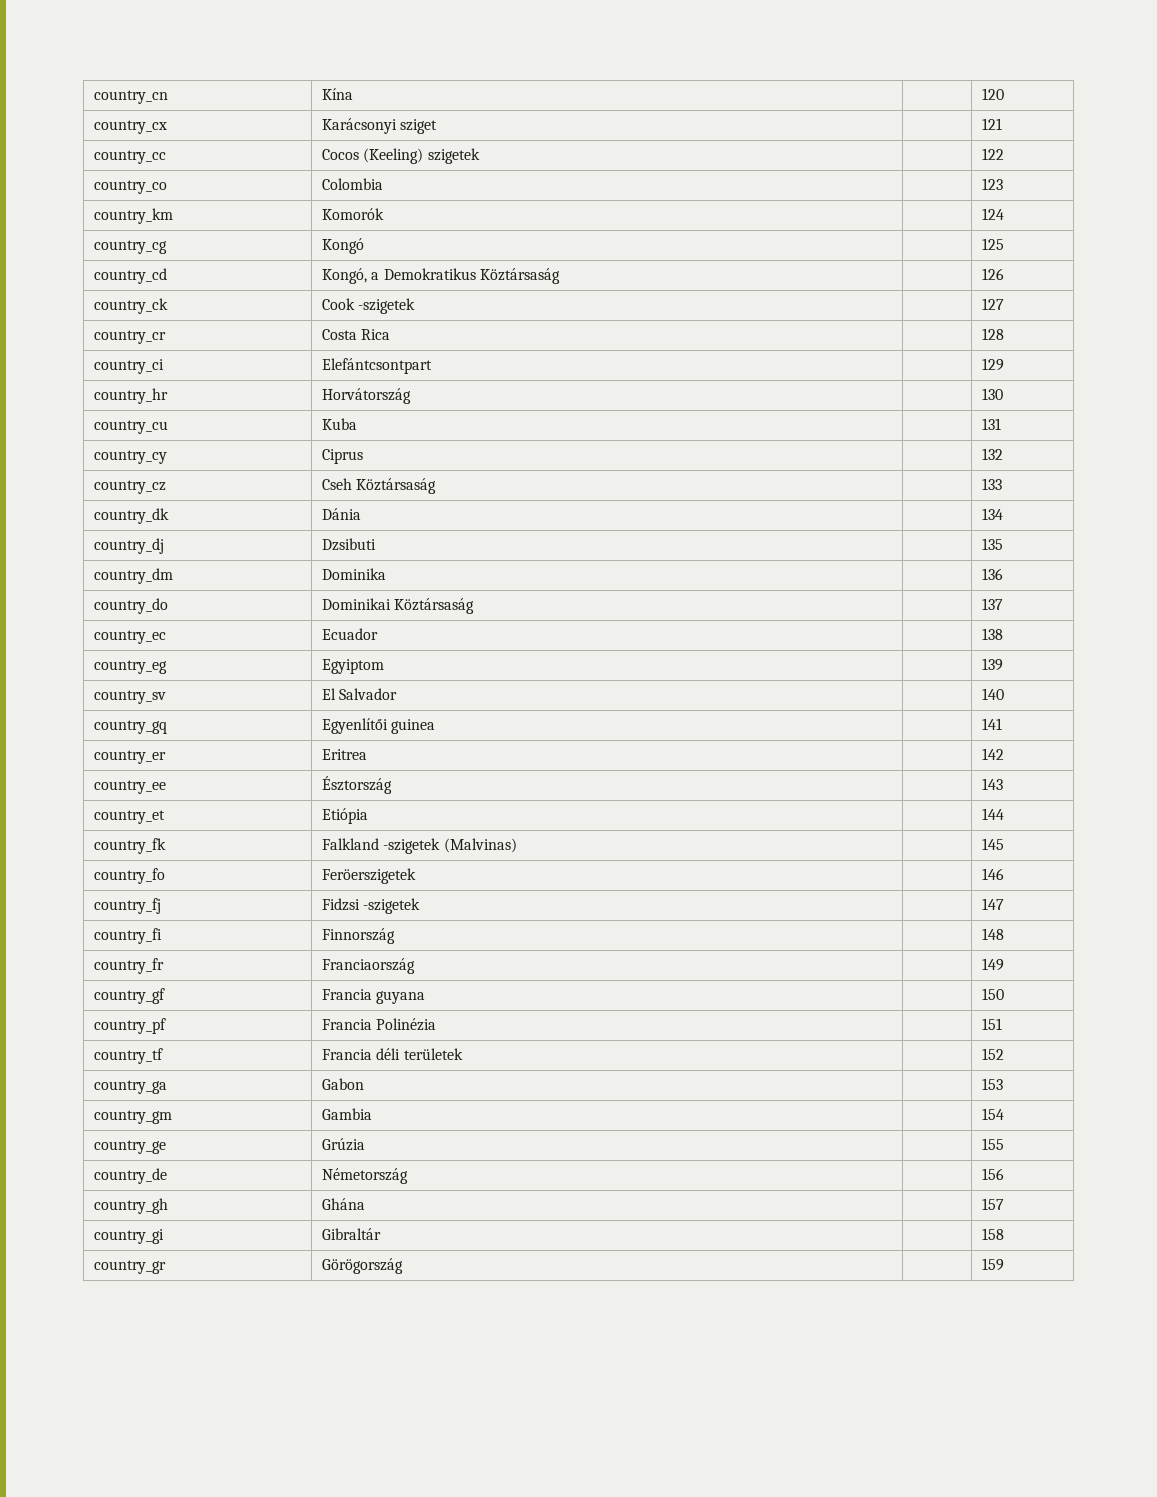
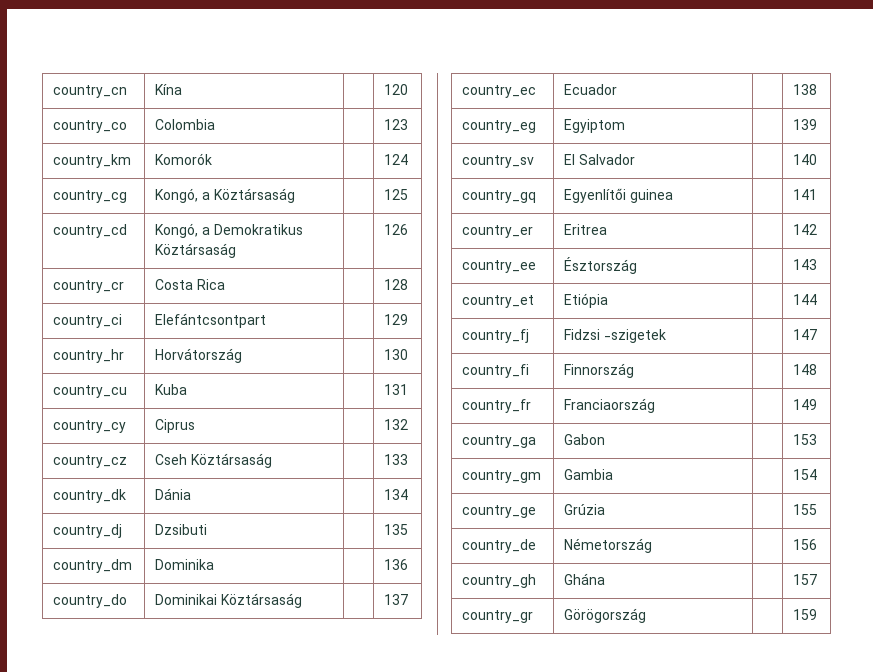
- country_cx | Karácsonyi sziget | | 121
- country_cc | Cocos (Keeling) szigetek | | 122
- country_cg | Kongó | | 125
+ country_cg | Kongó, a Köztársaság | | 125
- country_ck | Cook -szigetek | | 127
- country_fk | Falkland -szigetek (Malvinas) | | 145
- country_fo | Feröerszigetek | | 146
- country_gf | Francia guyana | | 150
- country_pf | Francia Polinézia | | 151
- country_tf | Francia déli területek | | 152
- country_gi | Gibraltár | | 158

